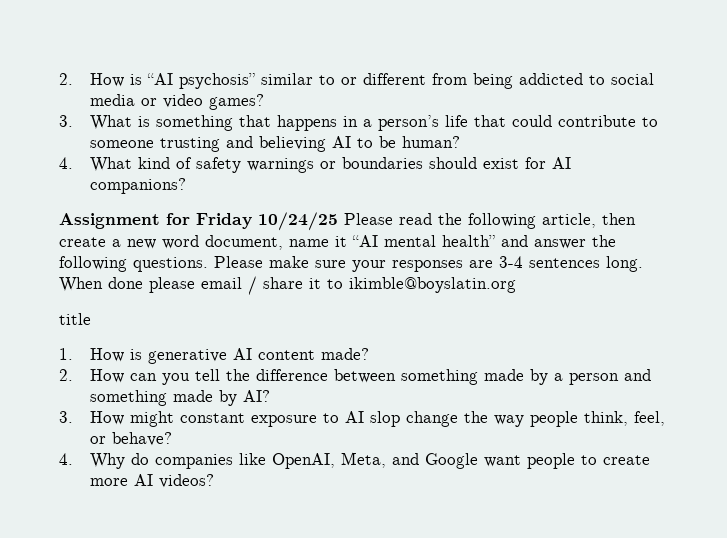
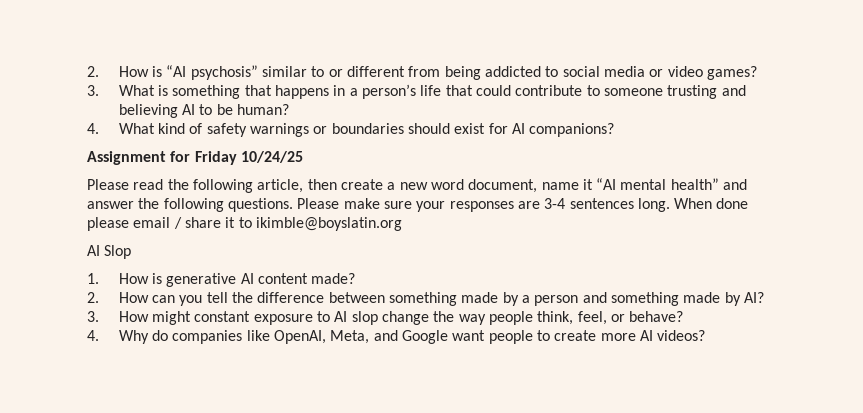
- Assignment for Friday 10/24/25 Please read the following article, then create a new word document, name it “AI mental health” and answer the following questions.
+ Assignment for Friday 10/24/25
+ Please read the following article, then create a new word document, name it “AI mental health” and answer the following questions.
- title
+ AI Slop

